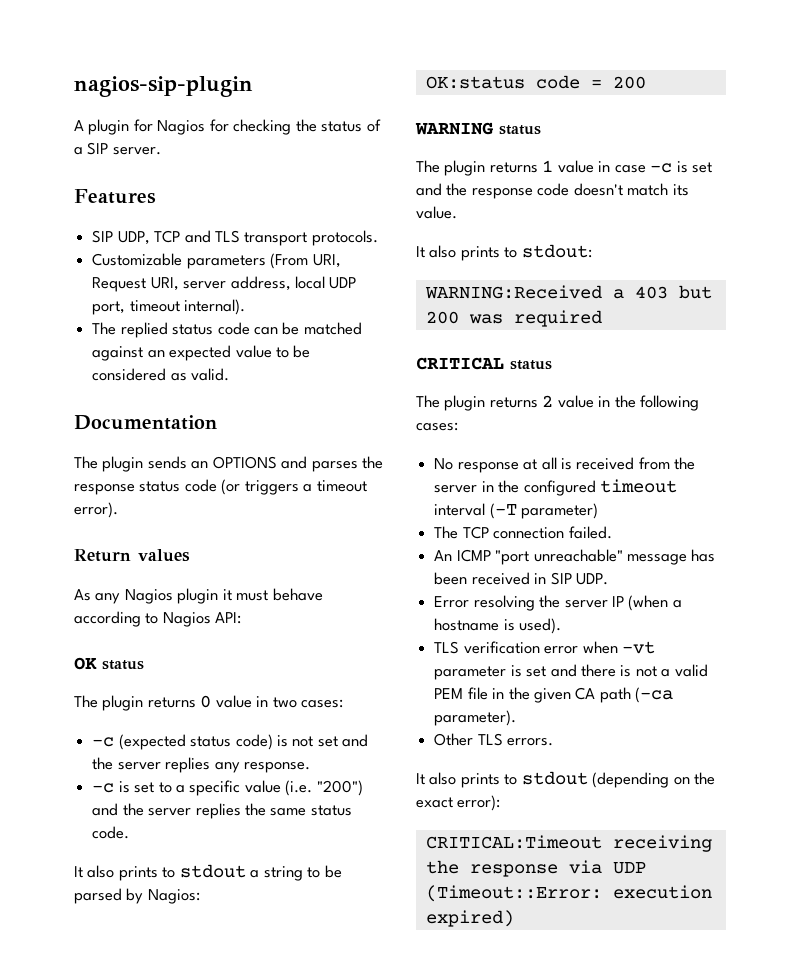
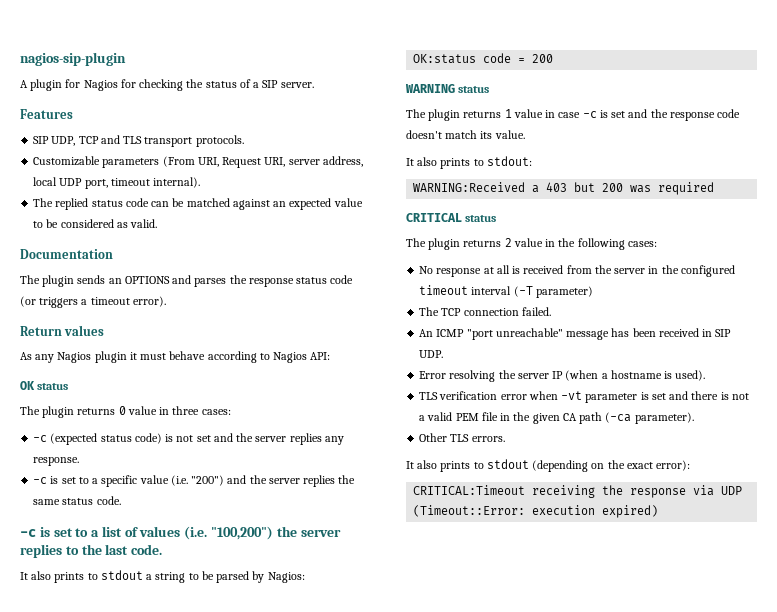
- The plugin returns 0 value in two cases:
+ The plugin returns 0 value in three cases:
+ -c is set to a list of values (i.e. "100,200") the server replies to the last code.

